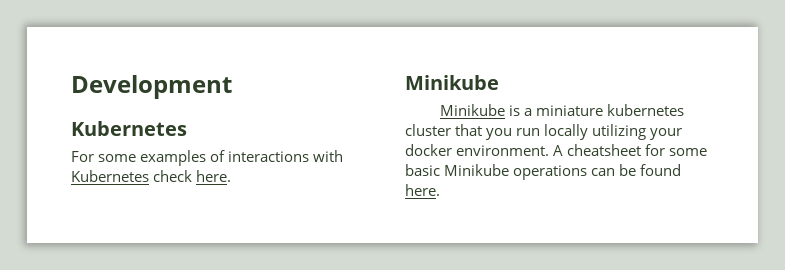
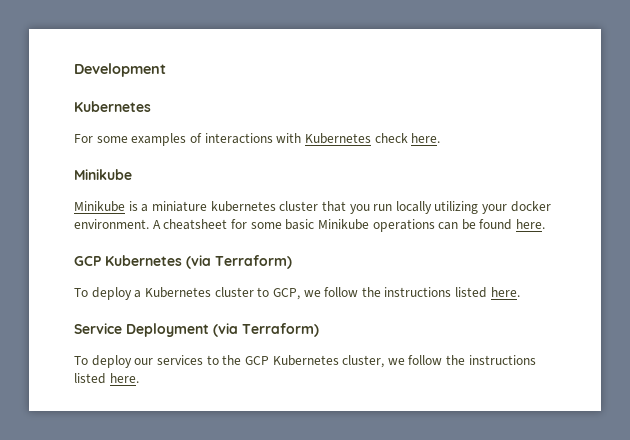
+ GCP Kubernetes (via Terraform)
+ To deploy a Kubernetes cluster to GCP, we follow the instructions listed here.
+ Service Deployment (via Terraform)
+ To deploy our services to the GCP Kubernetes cluster, we follow the instructions listed here.

